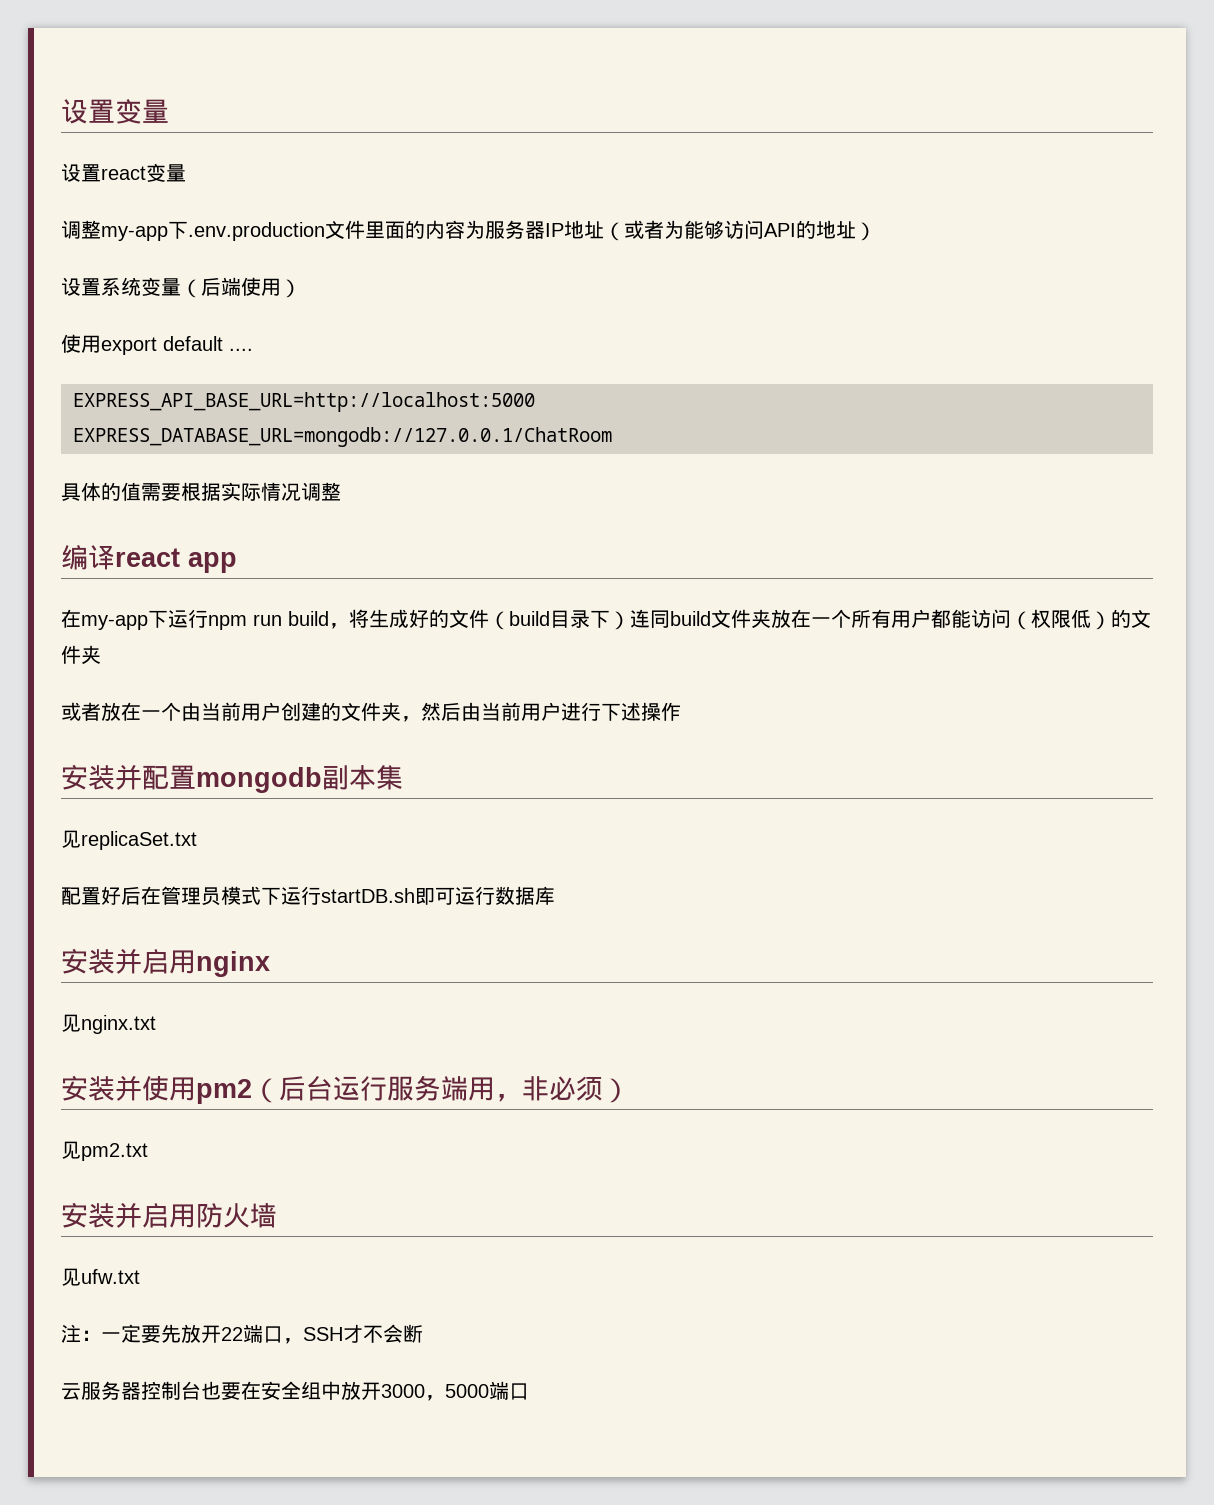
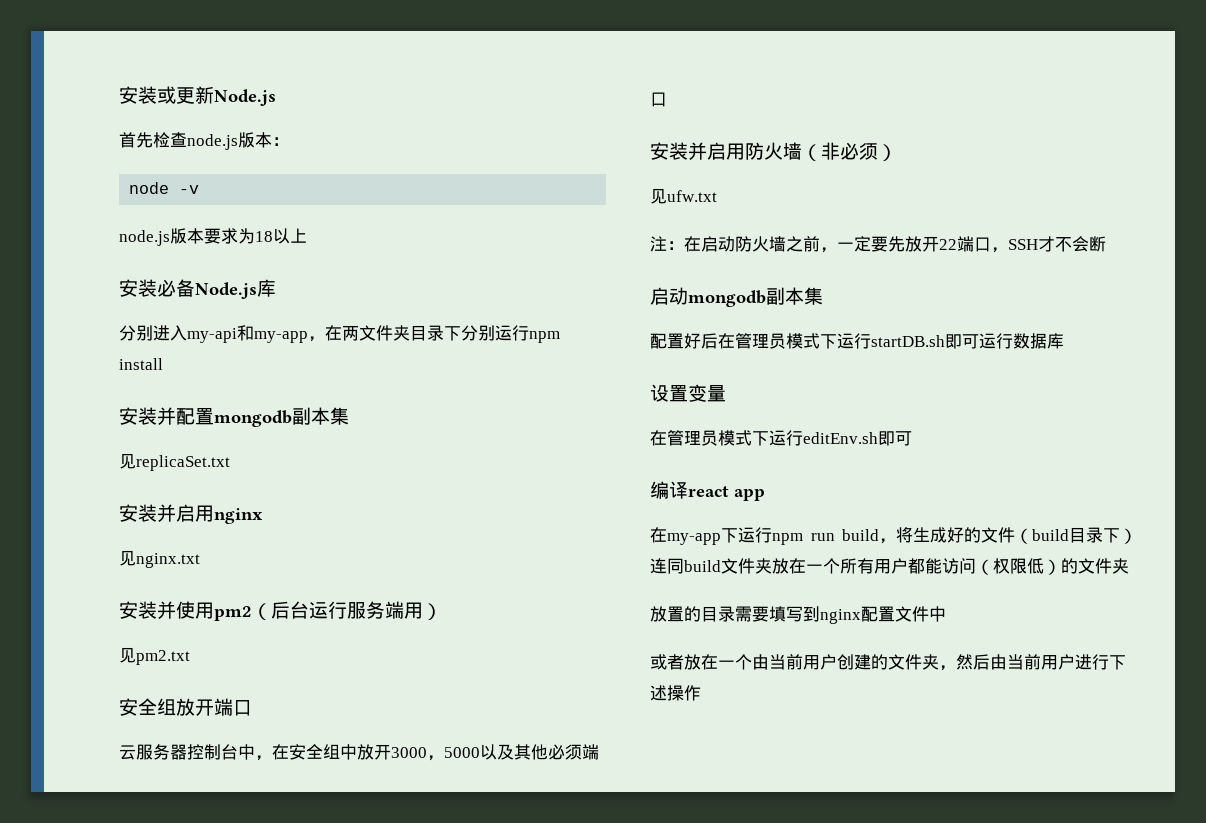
+ 安装或更新Node.js
+ 首先检查node.js版本：
+ node -v
+ node.js版本要求为18以上
+ 安装必备Node.js库
+ 分别进入my-api和my-app，在两文件夹目录下分别运行npm install
+ 安装并配置mongodb副本集
+ 见replicaSet.txt
+ 安装并启用nginx
+ 见nginx.txt
+ 安装并使用pm2（后台运行服务端用）
+ 见pm2.txt
+ 安全组放开端口
+ 云服务器控制台中，在安全组中放开3000，5000以及其他必须端口
+ 安装并启用防火墙（非必须）
+ 见ufw.txt
+ 注：在启动防火墙之前，一定要先放开22端口，SSH才不会断
+ 启动mongodb副本集
+ 配置好后在管理员模式下运行startDB.sh即可运行数据库
  设置变量
- 设置react变量
- 调整my-app下.env.production文件里面的内容为服务器IP地址（或者为能够访问API的地址）
- 设置系统变量（后端使用）
- 使用export default ....
- EXPRESS_API_BASE_URL=http://localhost:5000
- EXPRESS_DATABASE_URL=mongodb://127.0.0.1/ChatRoom
- 具体的值需要根据实际情况调整
+ 在管理员模式下运行editEnv.sh即可
+ 放置的目录需要填写到nginx配置文件中
- 安装并配置mongodb副本集
- 见replicaSet.txt
- 配置好后在管理员模式下运行startDB.sh即可运行数据库
- 安装并启用nginx
- 见nginx.txt
- 安装并使用pm2（后台运行服务端用，非必须）
- 见pm2.txt
- 安装并启用防火墙
- 见ufw.txt
- 注：一定要先放开22端口，SSH才不会断
- 云服务器控制台也要在安全组中放开3000，5000端口

